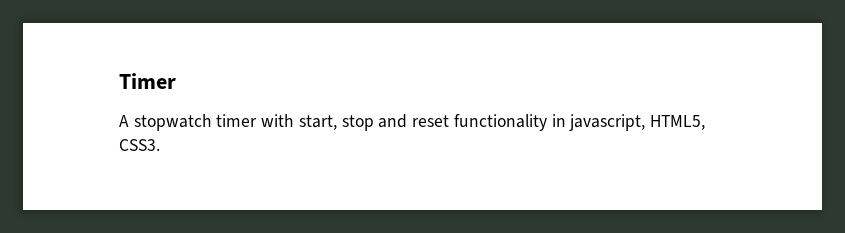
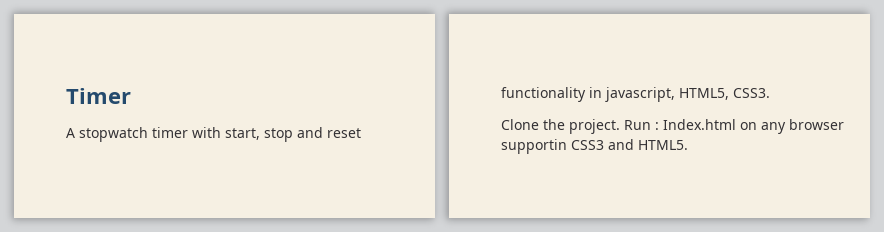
+ Clone the project. Run : Index.html on any browser supportin CSS3 and HTML5.

